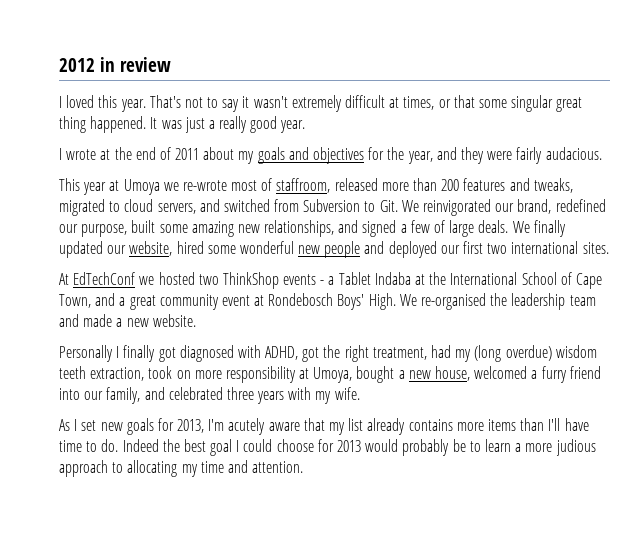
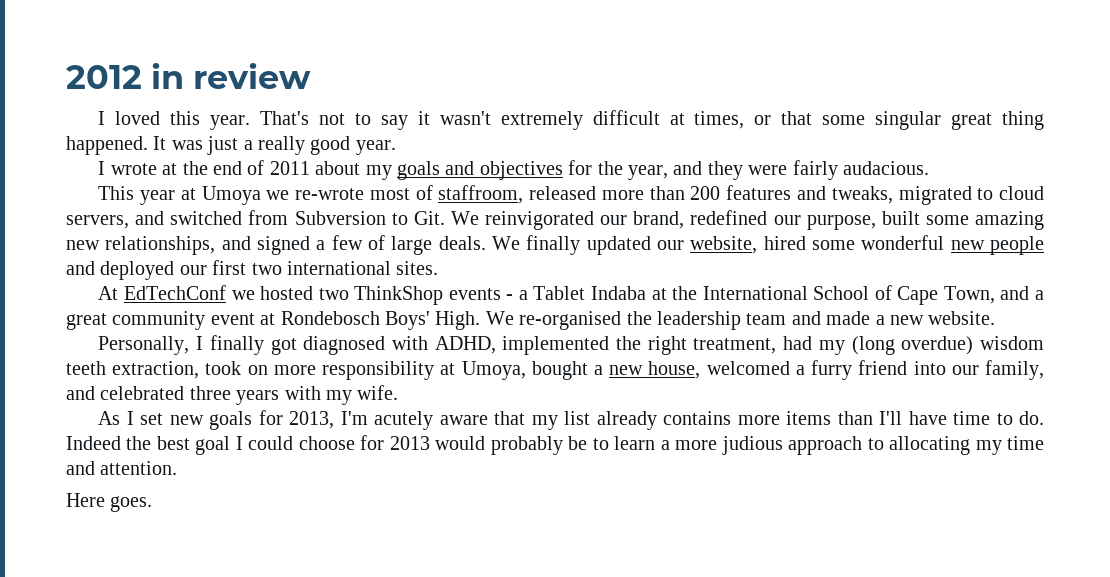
- Personally I finally got diagnosed with ADHD, got the right treatment, had my (long overdue) wisdom teeth extraction, took on more responsibility at Umoya, bought a new house, welcomed a furry friend into our family, and celebrated three years with my wife.
+ Personally, I finally got diagnosed with ADHD, implemented the right treatment, had my (long overdue) wisdom teeth extraction, took on more responsibility at Umoya, bought a new house, welcomed a furry friend into our family, and celebrated three years with my wife.
+ Here goes.

